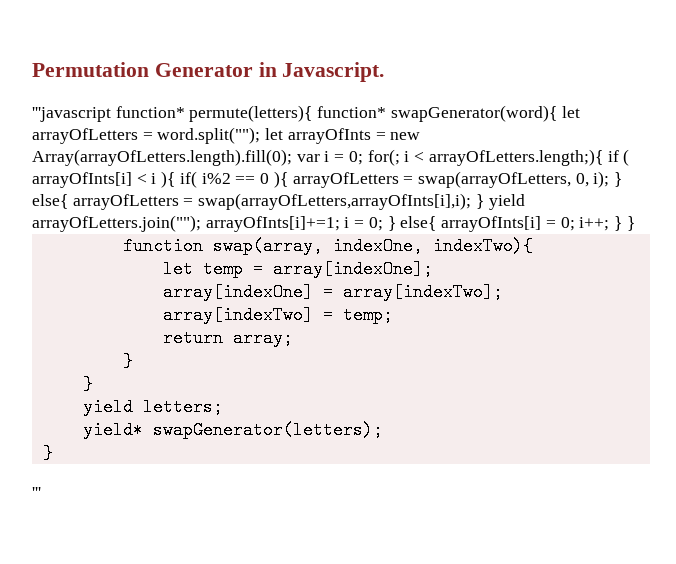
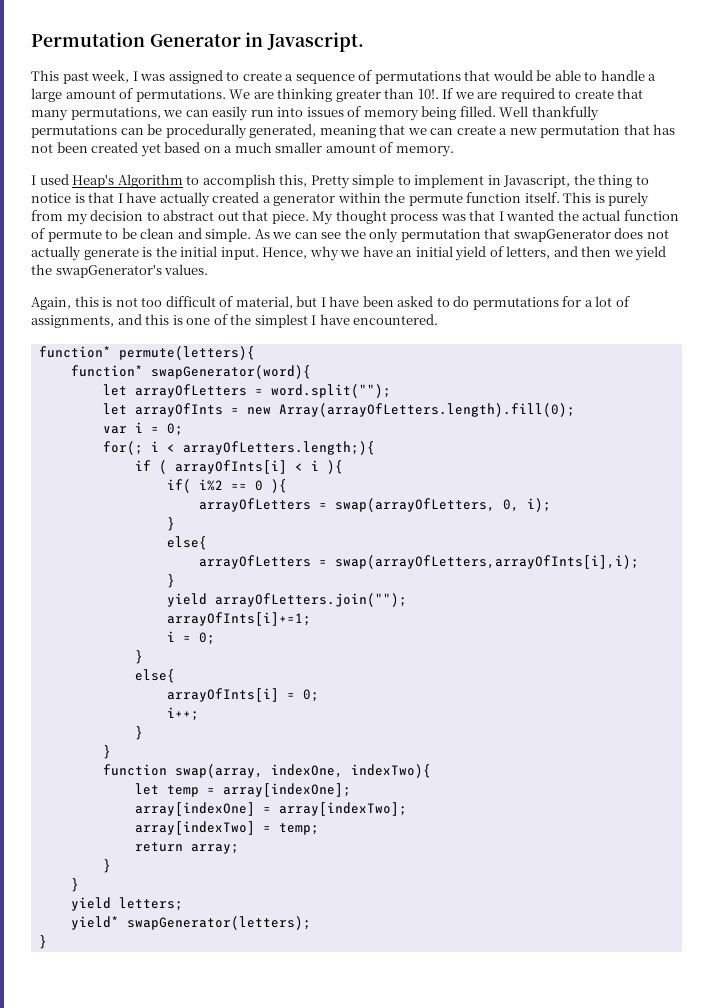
- '''javascript function* permute(letters){ function* swapGenerator(word){ let arrayOfLetters = word.split(""); let arrayOfInts = new Array(arrayOfLetters.length).fill(0); var i = 0; for(; i < arrayOfLetters.length;){ if ( arrayOfInts[i] < i ){ if( i%2 == 0 ){ arrayOfLetters = swap(arrayOfLetters, 0, i); } else{ arrayOfLetters = swap(arrayOfLetters,arrayOfInts[i],i); } yield arrayOfLetters.join(""); arrayOfInts[i]+=1; i = 0; } else{ arrayOfInts[i] = 0; i++; } }
+ This past week, I was assigned to create a sequence of permutations that would be able to handle a large amount of permutations. We are thinking greater than 10!. If we are required to create that many permutations, we can easily run into issues of memory being filled. Well thankfully permutations can be procedurally generated, meaning that we can create a new permutation that has not been created yet based on a much smaller amount of memory.
+ I used Heap's Algorithm to accomplish this, Pretty simple to implement in Javascript, the thing to notice is that I have actually created a generator within the permute function itself. This is purely from my decision to abstract out that piece. My thought process was that I wanted the actual function of permute to be clean and simple. As we can see the only permutation that swapGenerator does not actually generate is the initial input. Hence, why we have an initial yield of letters, and then we yield the swapGenerator's values.
+ Again, this is not too difficult of material, but I have been asked to do permutations for a lot of assignments, and this is one of the simplest I have encountered.
+ function* permute(letters){
+ function* swapGenerator(word){
+ let arrayOfLetters = word.split("");
+ let arrayOfInts = new Array(arrayOfLetters.length).fill(0);
+ var i = 0;
+ for(; i < arrayOfLetters.length;){
+ if ( arrayOfInts[i] < i ){
+ if( i%2 == 0 ){
+ arrayOfLetters = swap(arrayOfLetters, 0, i);
+ }
+ else{
+ arrayOfLetters = swap(arrayOfLetters,arrayOfInts[i],i);
+ }
+ yield arrayOfLetters.join("");
+ arrayOfInts[i]+=1;
+ i = 0;
+ }
+ else{
+ arrayOfInts[i] = 0;
+ i++;
+ }
+ }
- '''

